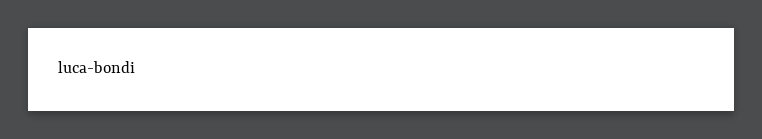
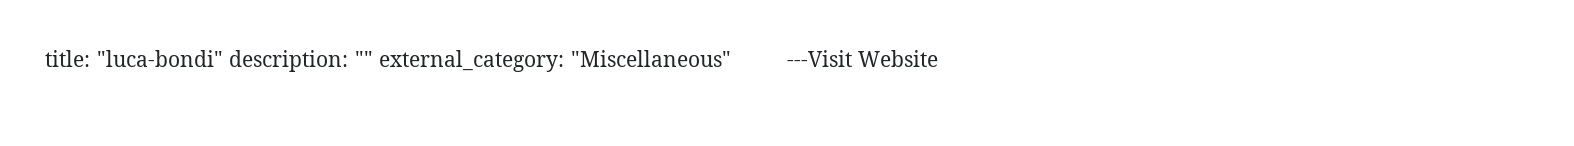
- luca-bondi
+ title: "luca-bondi" description: "" external_category: "Miscellaneous" ---Visit Website

